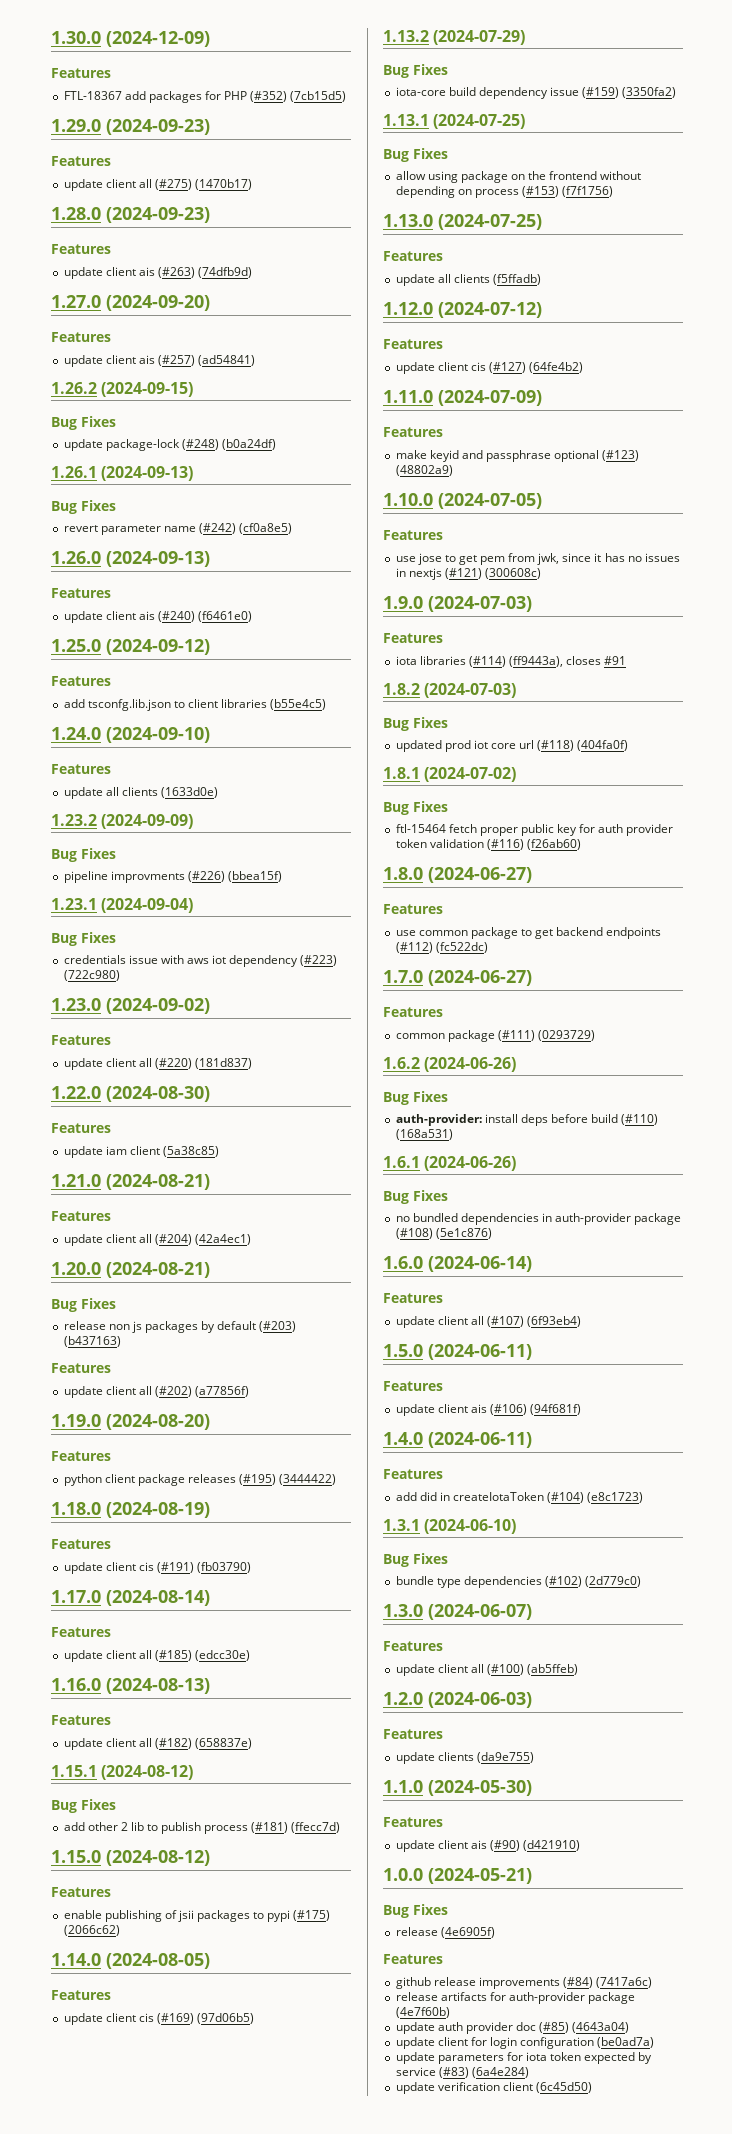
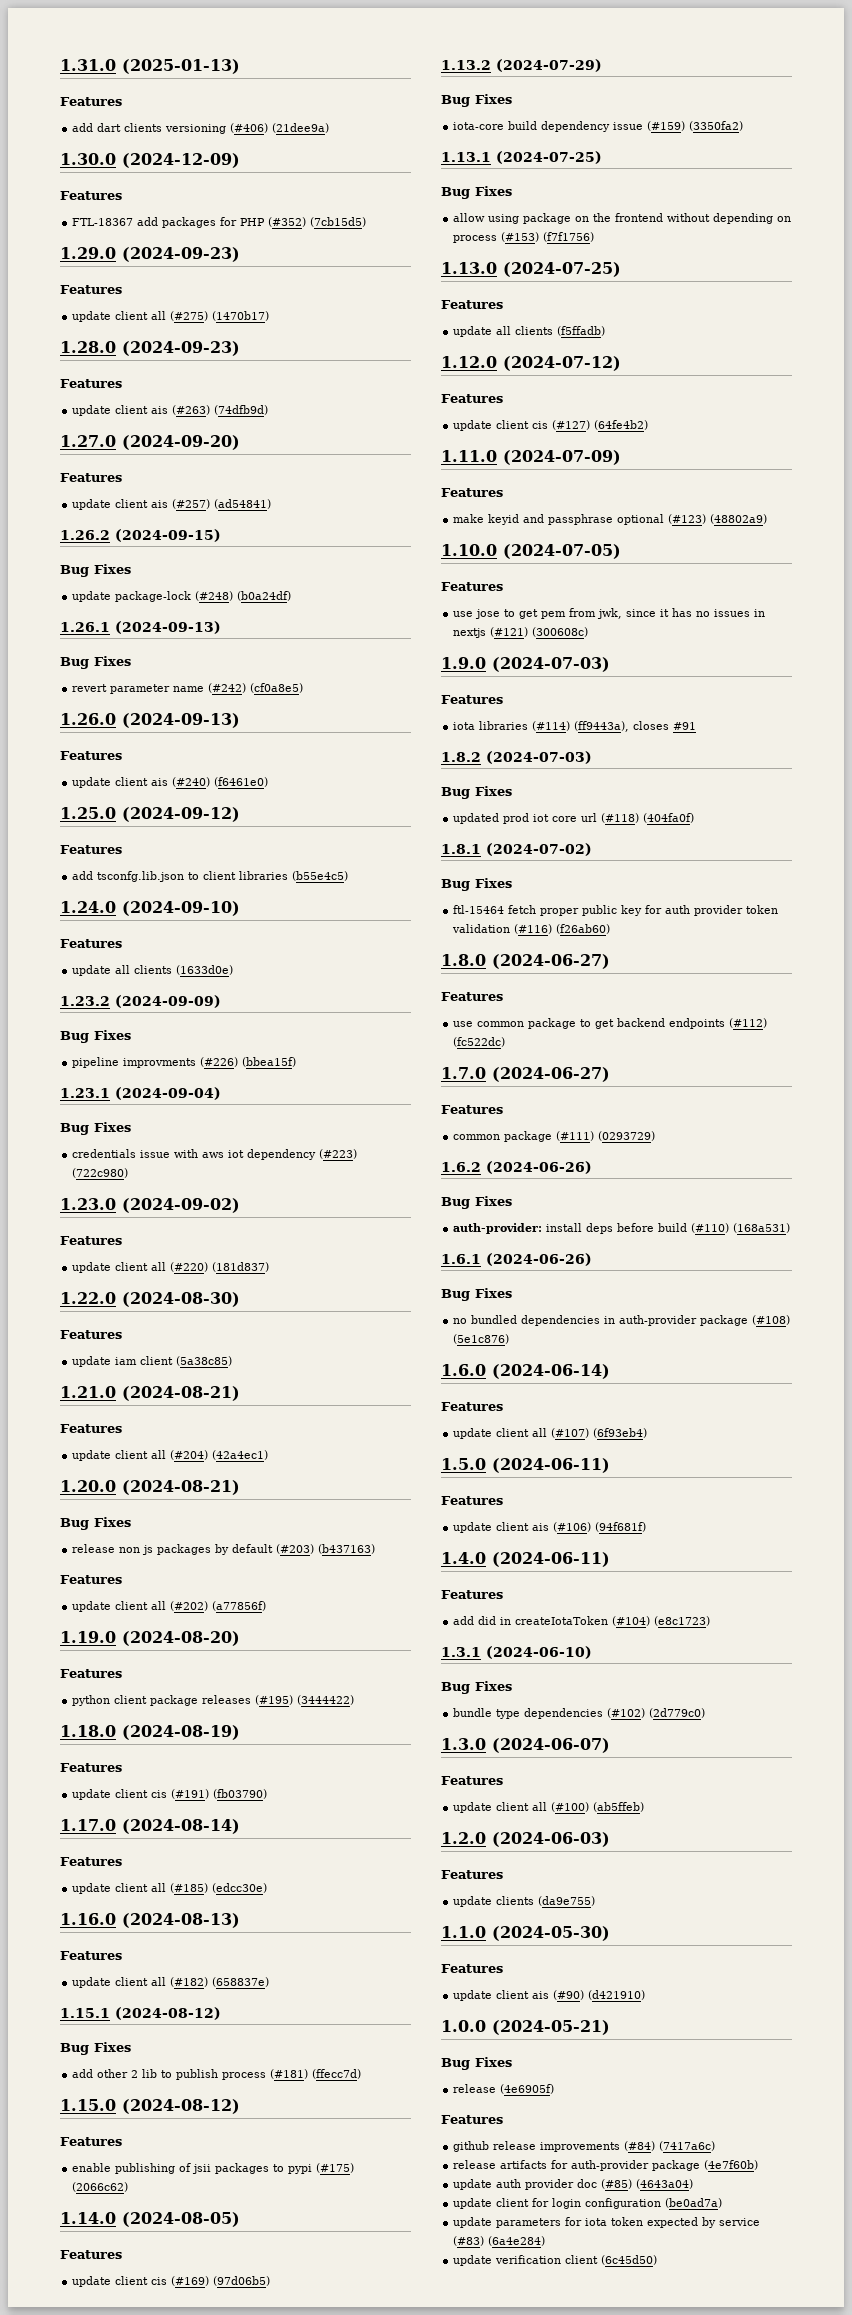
+ 1.31.0 (2025-01-13)
+ Features
+ add dart clients versioning (#406) (21dee9a)

